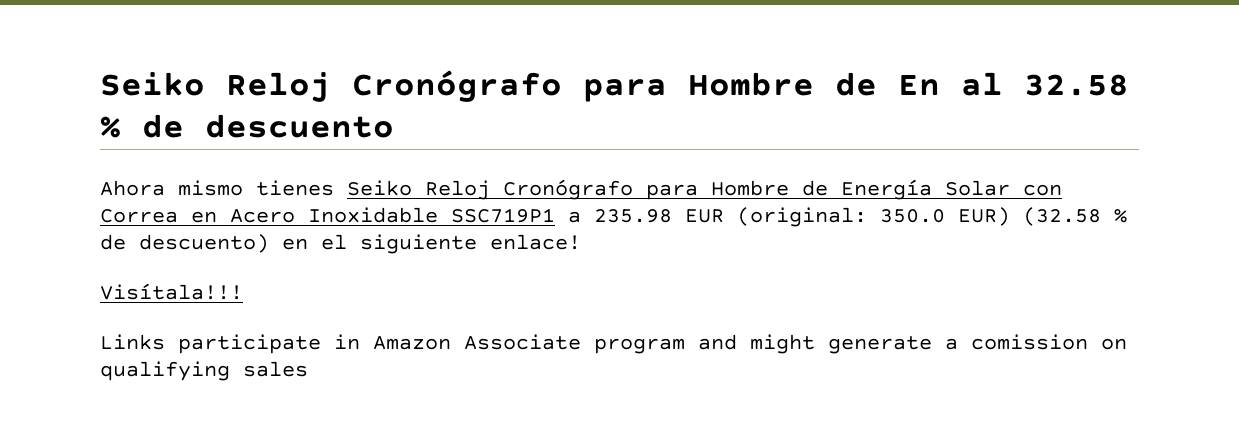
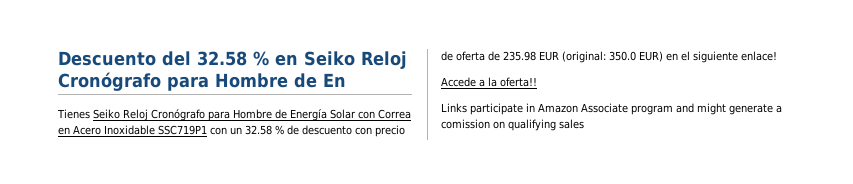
- Seiko Reloj Cronógrafo para Hombre de En al 32.58 % de descuento
- Ahora mismo tienes Seiko Reloj Cronógrafo para Hombre de Energía Solar con Correa en Acero Inoxidable SSC719P1 a 235.98 EUR (original: 350.0 EUR) (32.58 % de descuento) en el siguiente enlace!
+ Descuento del 32.58 % en Seiko Reloj Cronógrafo para Hombre de En
+ Tienes Seiko Reloj Cronógrafo para Hombre de Energía Solar con Correa en Acero Inoxidable SSC719P1 con un 32.58 % de descuento con precio de oferta de 235.98 EUR (original: 350.0 EUR) en el siguiente enlace!
- Visítala!!!
+ Accede a la oferta!!

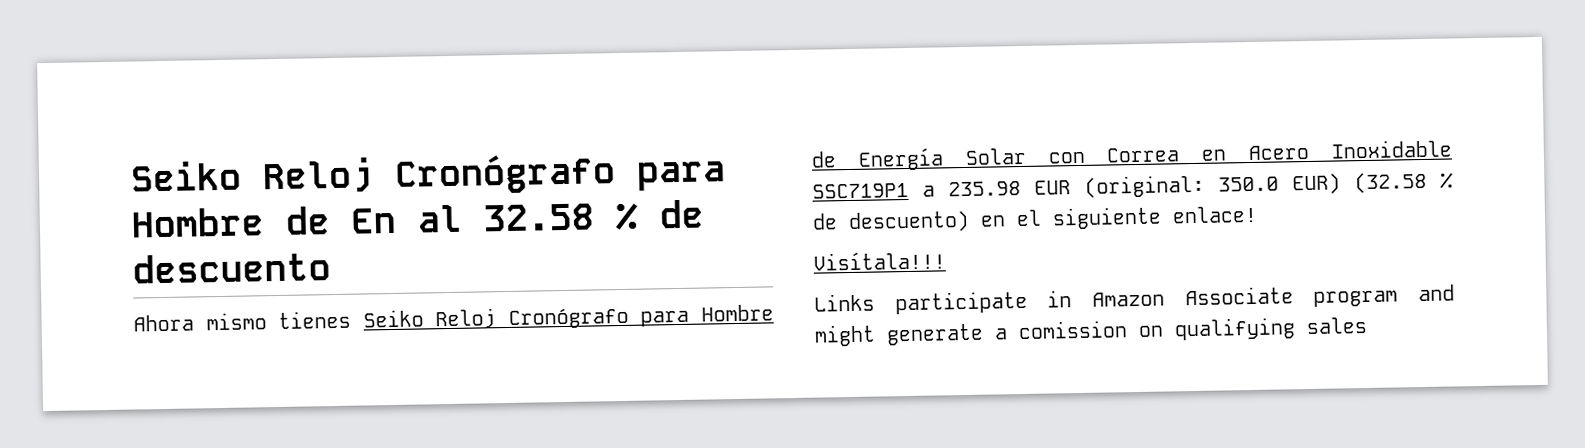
- Descuento del 32.58 % en Seiko Reloj Cronógrafo para Hombre de En
- Tienes Seiko Reloj Cronógrafo para Hombre de Energía Solar con Correa en Acero Inoxidable SSC719P1 con un 32.58 % de descuento con precio de oferta de 235.98 EUR (original: 350.0 EUR) en el siguiente enlace!
+ Seiko Reloj Cronógrafo para Hombre de En al 32.58 % de descuento
+ Ahora mismo tienes Seiko Reloj Cronógrafo para Hombre de Energía Solar con Correa en Acero Inoxidable SSC719P1 a 235.98 EUR (original: 350.0 EUR) (32.58 % de descuento) en el siguiente enlace!
- Accede a la oferta!!
+ Visítala!!!

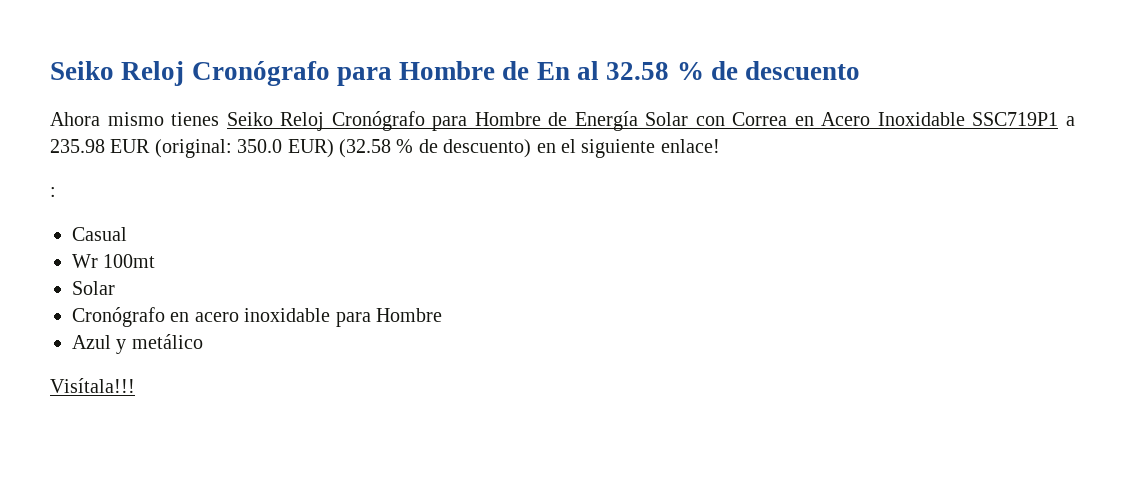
+ :
+ Casual
+ Wr 100mt
+ Solar
+ Cronógrafo en acero inoxidable para Hombre
+ Azul y metálico
  Visítala!!!
- Links participate in Amazon Associate program and might generate a comission on qualifying sales

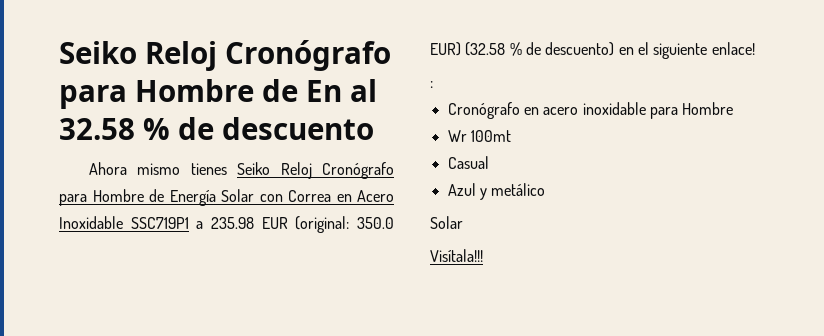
- Casual
- Wr 100mt
- Solar
+ Wr 100mt
+ Casual
  Azul y metálico
+ Solar

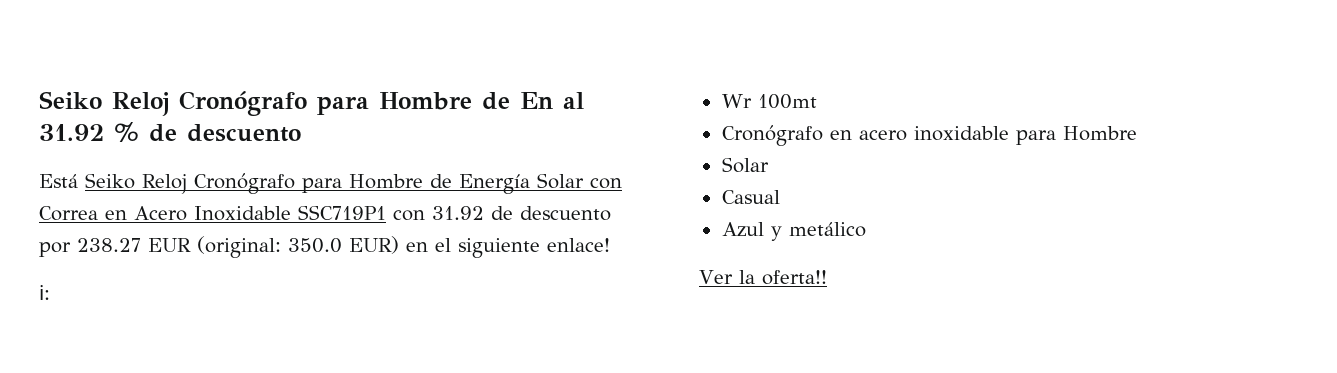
- Seiko Reloj Cronógrafo para Hombre de En al 32.58 % de descuento
+ Seiko Reloj Cronógrafo para Hombre de En al 31.92 % de descuento
- Ahora mismo tienes Seiko Reloj Cronógrafo para Hombre de Energía Solar con Correa en Acero Inoxidable SSC719P1 a 235.98 EUR (original: 350.0 EUR) (32.58 % de descuento) en el siguiente enlace!
+ Está Seiko Reloj Cronógrafo para Hombre de Energía Solar con Correa en Acero Inoxidable SSC719P1 con 31.92 de descuento por 238.27 EUR (original: 350.0 EUR) en el siguiente enlace!
- :
+ ℹ:
+ Wr 100mt
  Cronógrafo en acero inoxidable para Hombre
- Wr 100mt
+ Solar
  Azul y metálico
- Solar
- Visítala!!!
+ Ver la oferta!!

